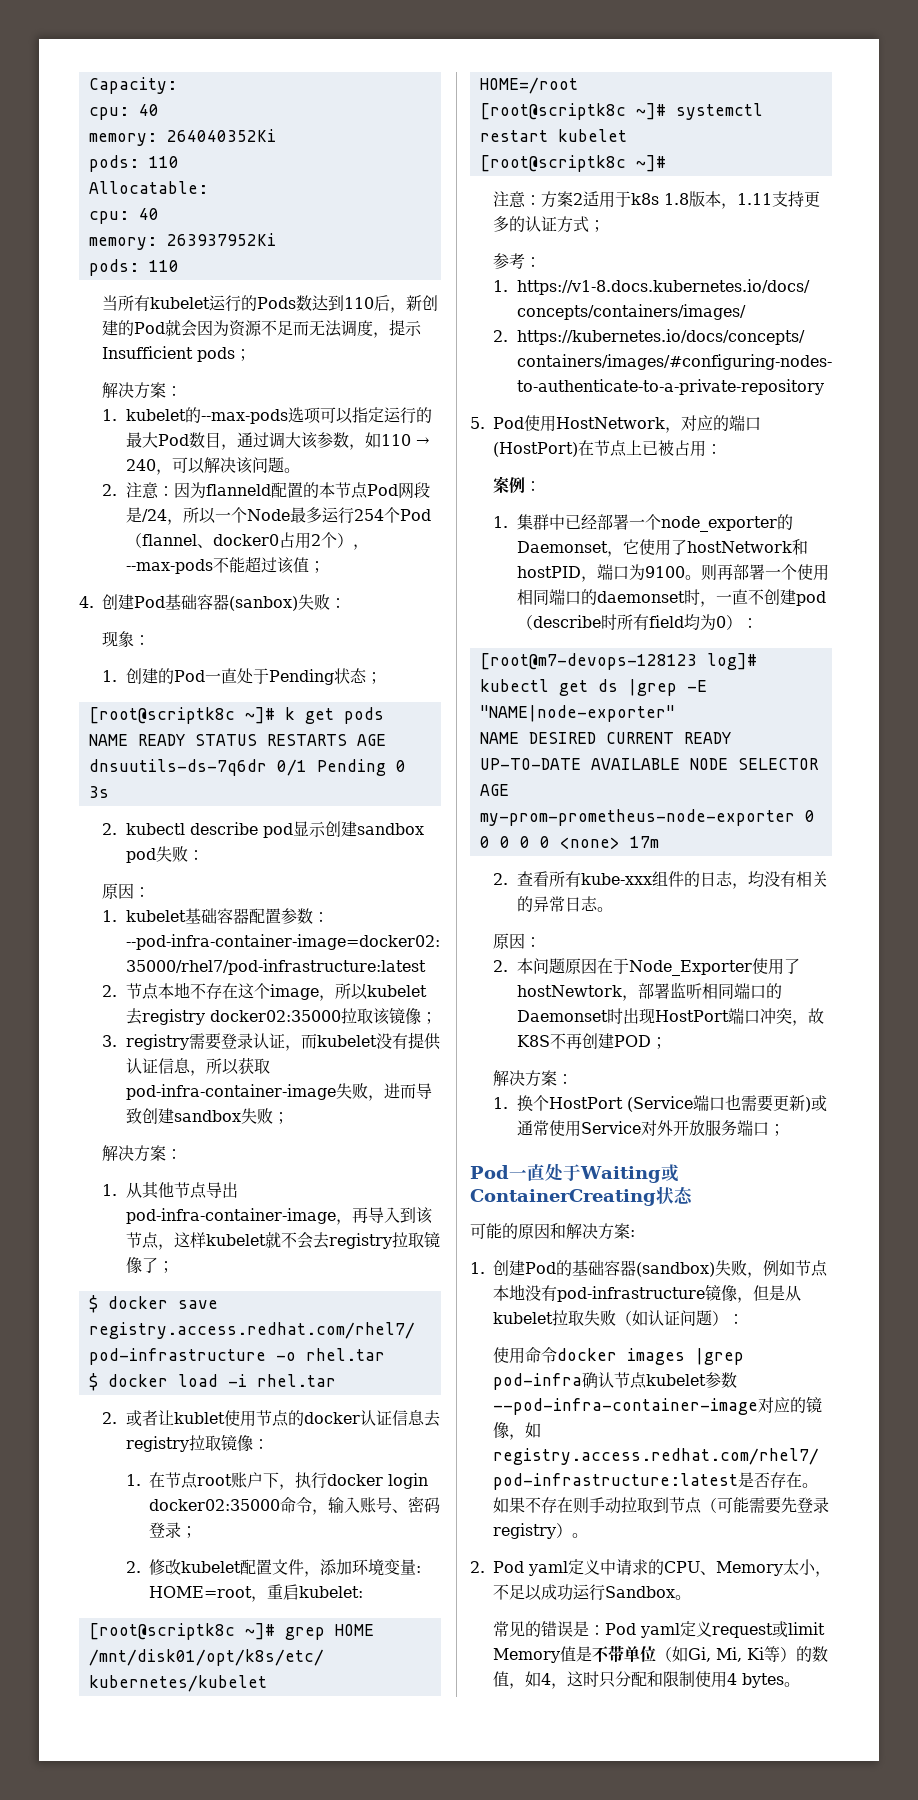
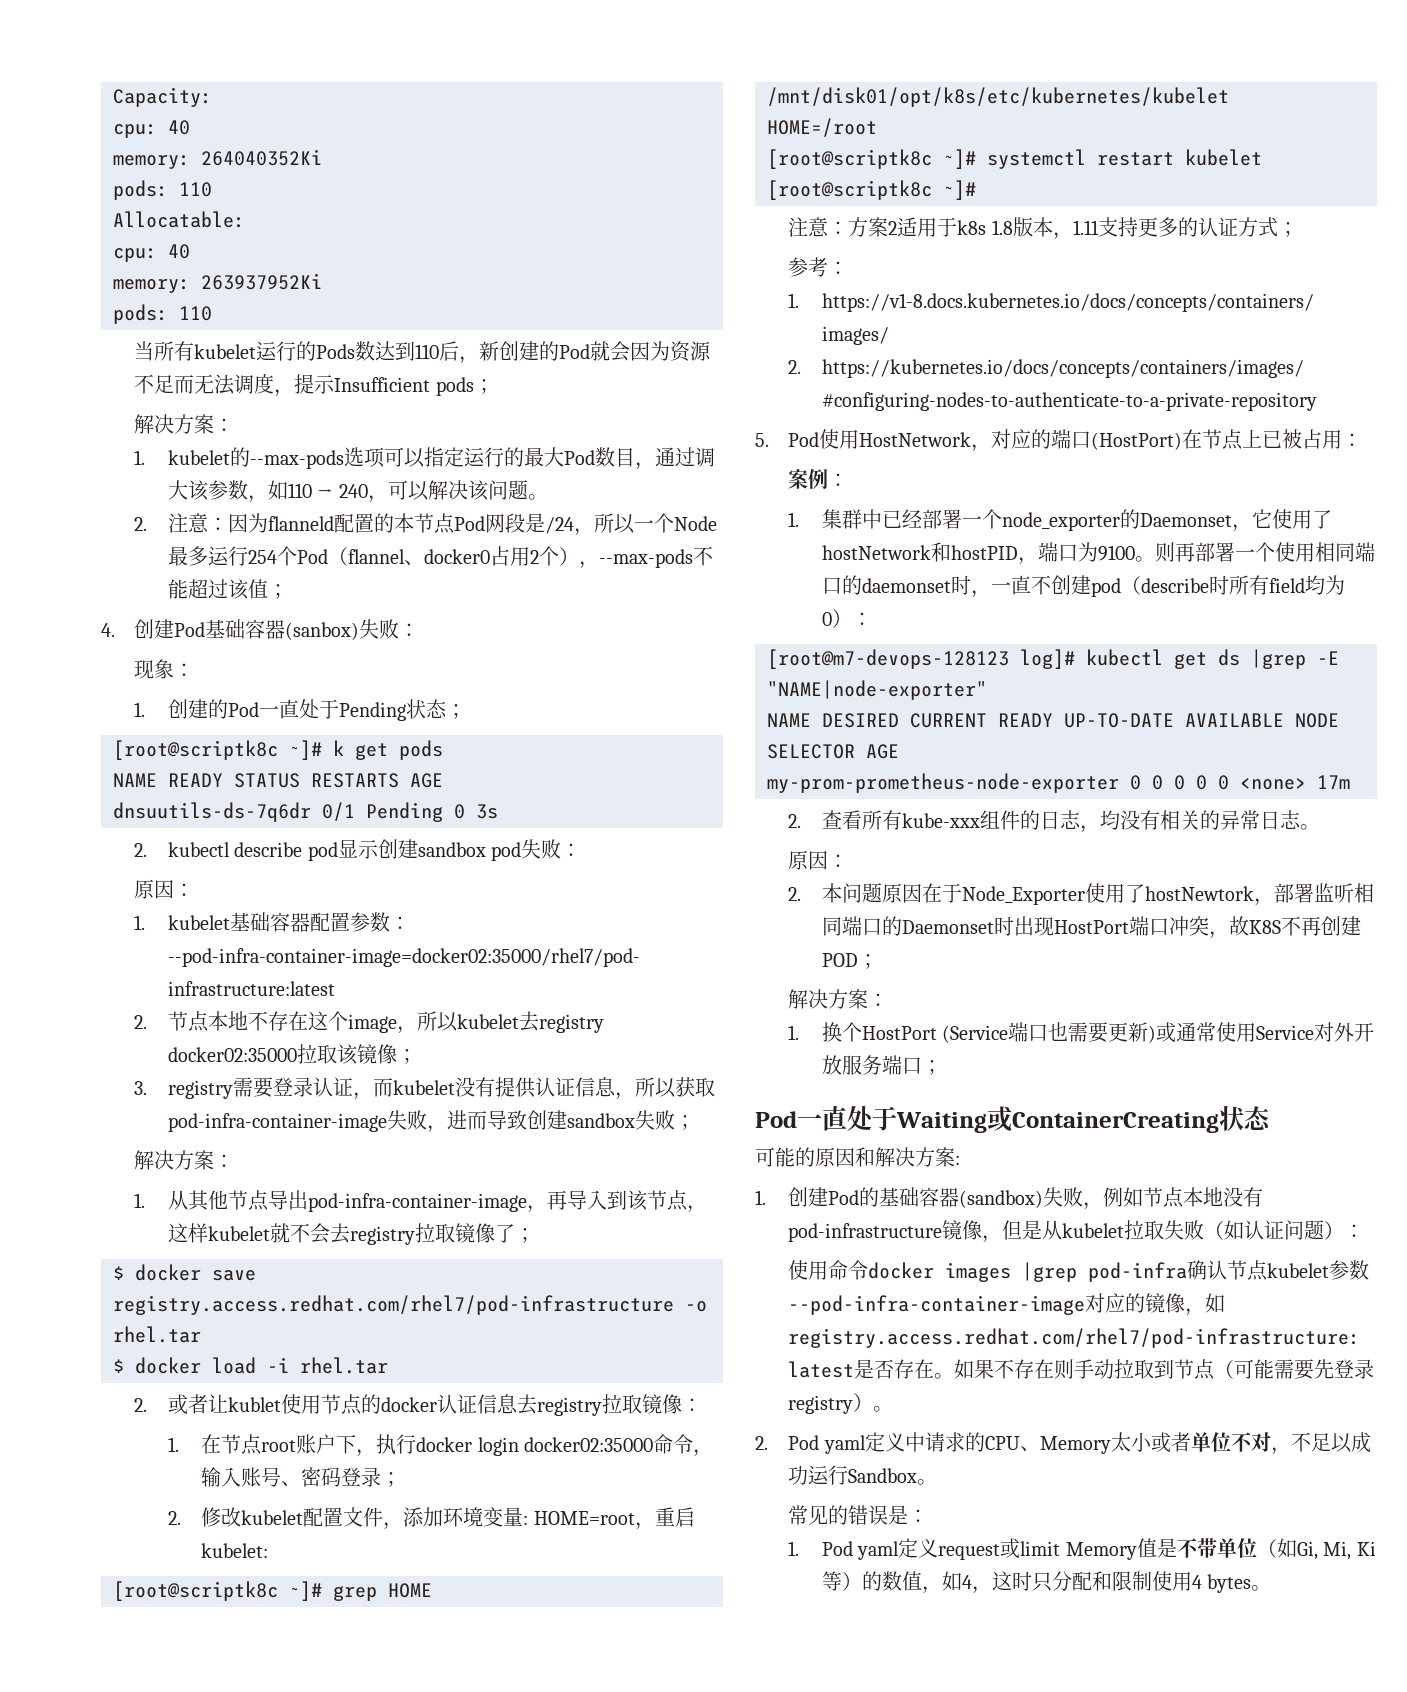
- 2. Pod yaml定义中请求的CPU、Memory太小，不足以成功运行Sandbox。
+ 2. Pod yaml定义中请求的CPU、Memory太小或者单位不对，不足以成功运行Sandbox。
- 常见的错误是：Pod yaml定义request或limit Memory值是不带单位（如Gi, Mi, Ki等）的数值，如4，这时只分配和限制使用4 bytes。
+ 常见的错误是：
+ 1. Pod yaml定义request或limit Memory值是不带单位（如Gi, Mi, Ki等）的数值，如4，这时只分配和限制使用4 bytes。

